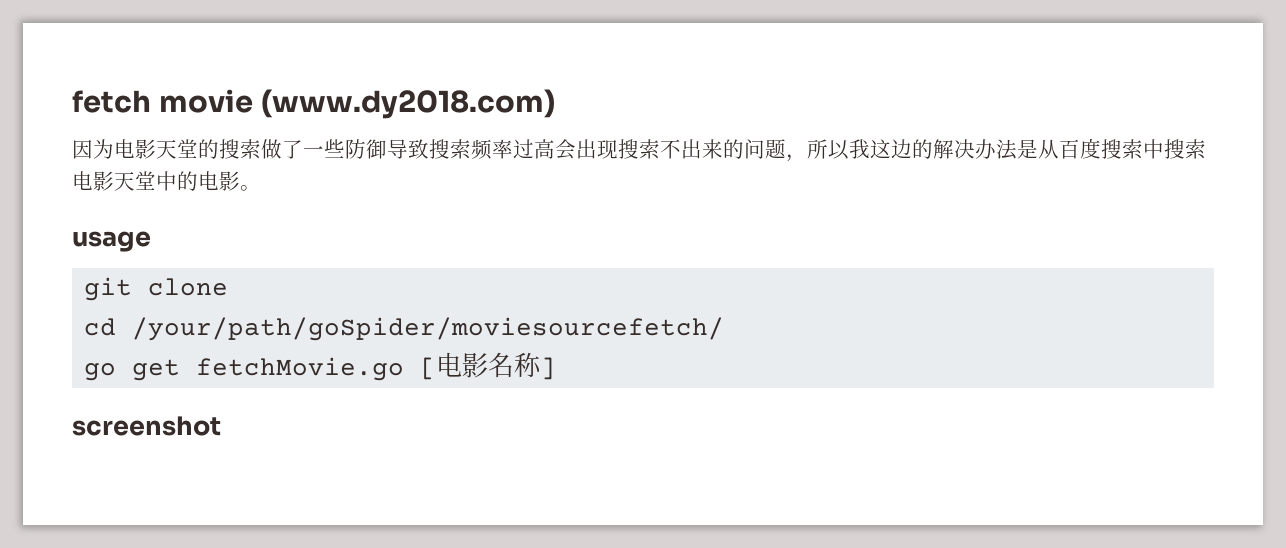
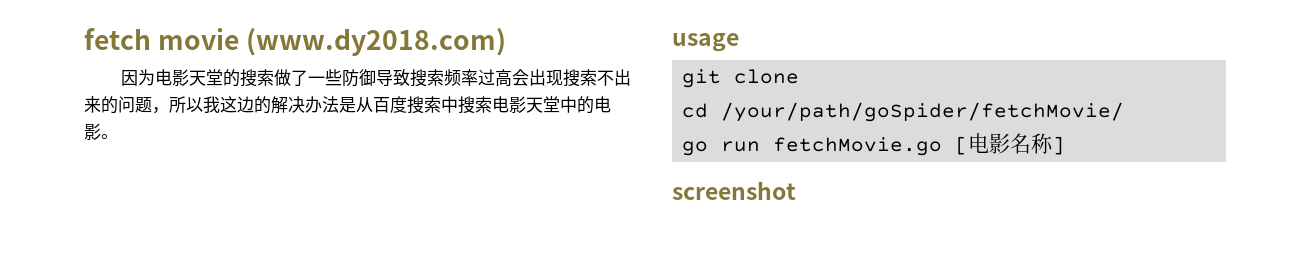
- cd /your/path/goSpider/moviesourcefetch/
+ cd /your/path/goSpider/fetchMovie/
- go get fetchMovie.go [电影名称]
+ go run fetchMovie.go [电影名称]

